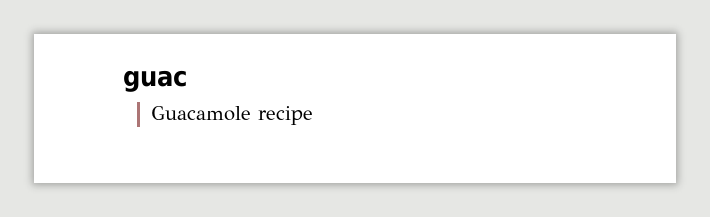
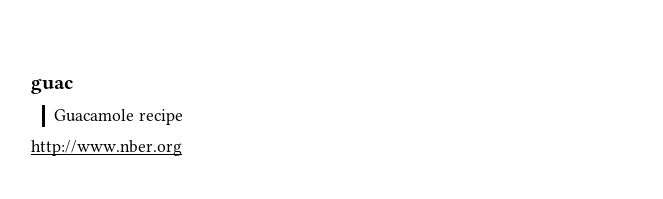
+ http://www.nber.org

